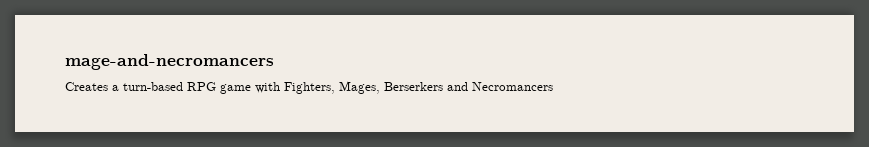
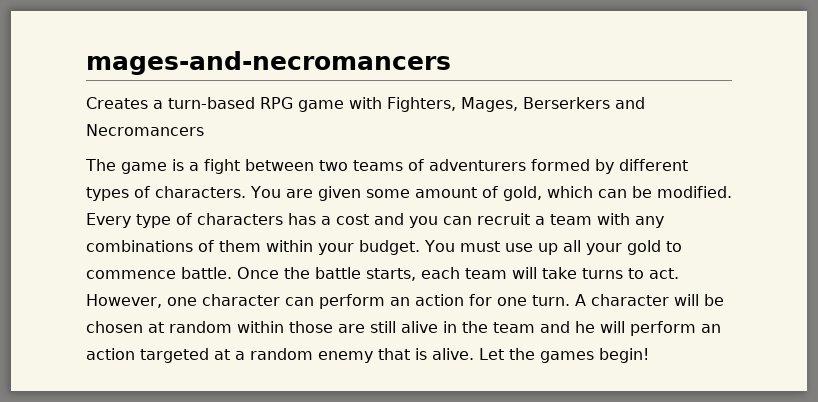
- mage-and-necromancers
+ mages-and-necromancers
+ The game is a fight between two teams of adventurers formed by different types of characters. You are given some amount of gold, which can be modified. Every type of characters has a cost and you can recruit a team with any combinations of them within your budget. You must use up all your gold to commence battle. Once the battle starts, each team will take turns to act. However, one character can perform an action for one turn. A character will be chosen at random within those are still alive in the team and he will perform an action targeted at a random enemy that is alive. Let the games begin!

